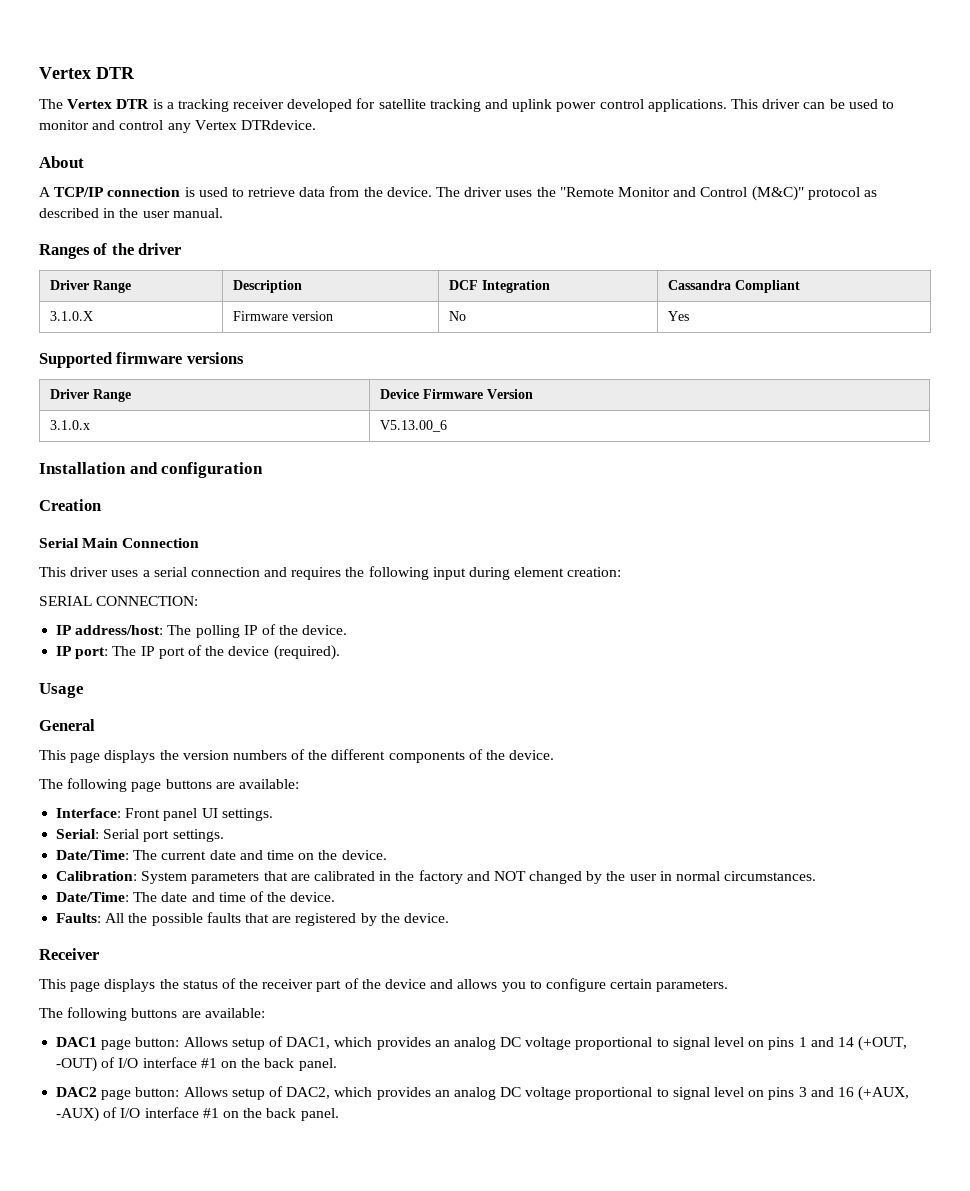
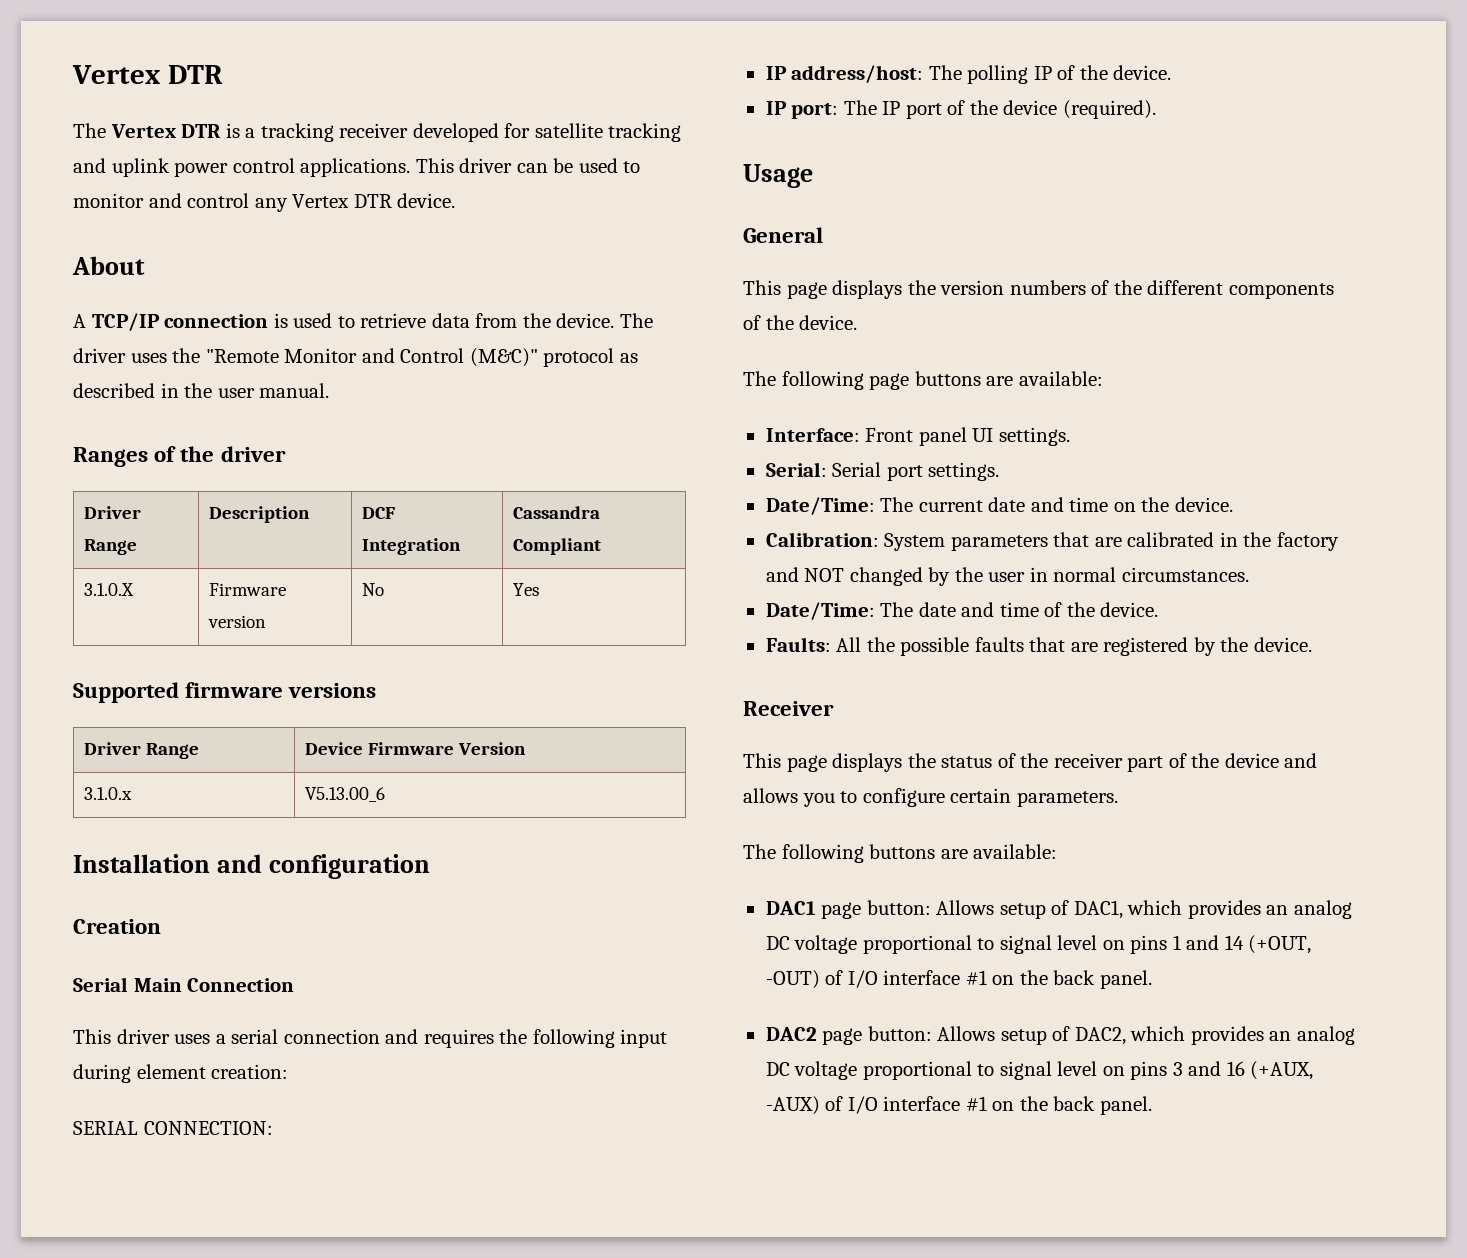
- This driver can be used to monitor and control any Vertex DTRdevice.
+ This driver can be used to monitor and control any Vertex DTR device.

